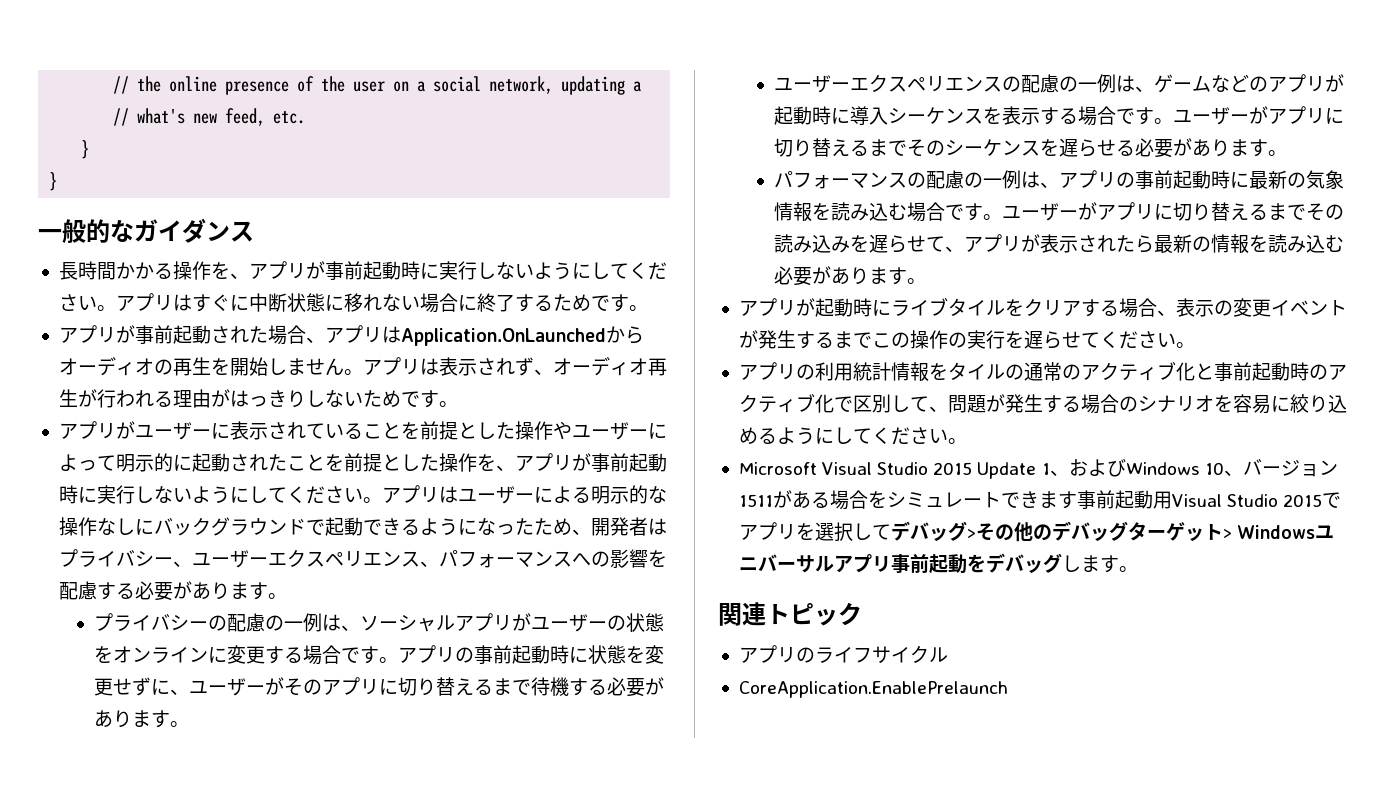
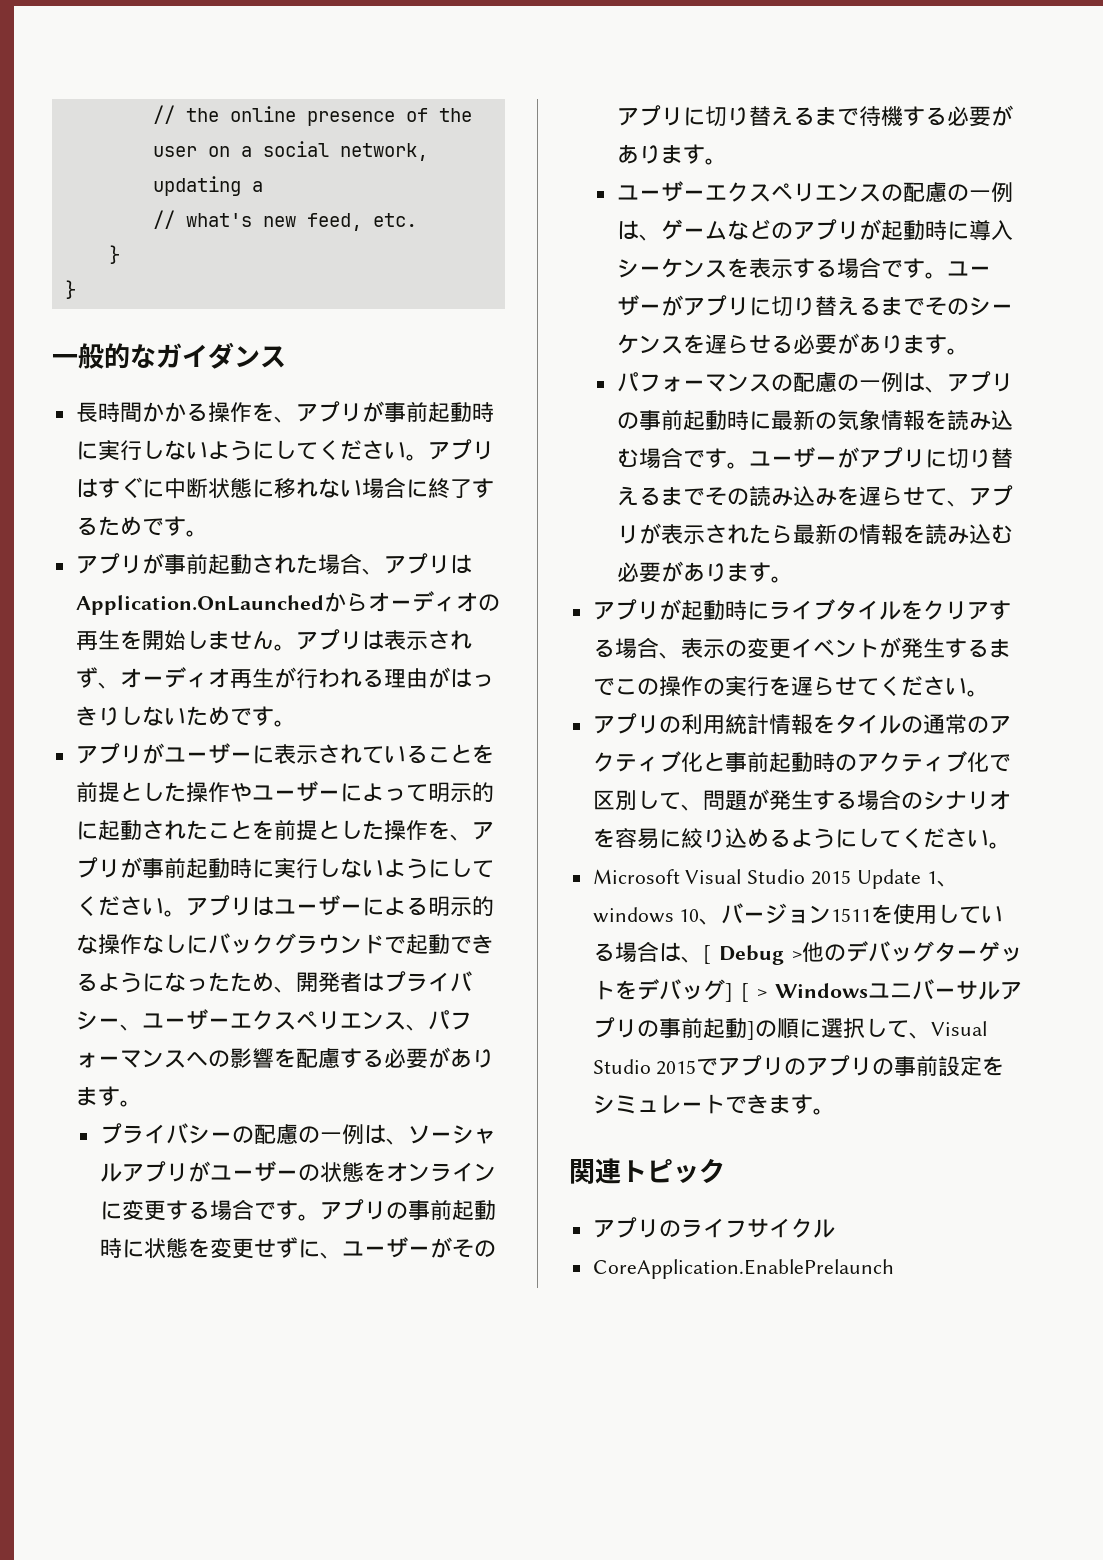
- Microsoft Visual Studio 2015 Update 1、およびWindows 10、バージョン1511がある場合をシミュレートできます事前起動用Visual Studio 2015でアプリを選択してデバッグ>その他のデバッグターゲット> Windowsユニバーサルアプリ事前起動をデバッグします。
+ Microsoft Visual Studio 2015 Update 1、windows 10、バージョン1511を使用している場合は、[ Debug >他のデバッグターゲットをデバッグ] [ > Windowsユニバーサルアプリの事前起動]の順に選択して、Visual Studio 2015でアプリのアプリの事前設定をシミュレートできます。

